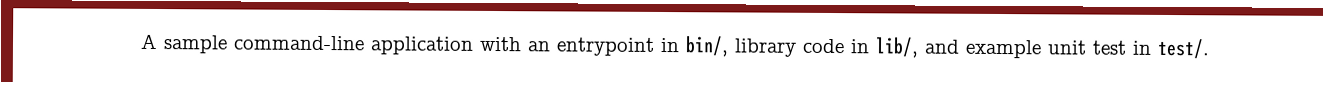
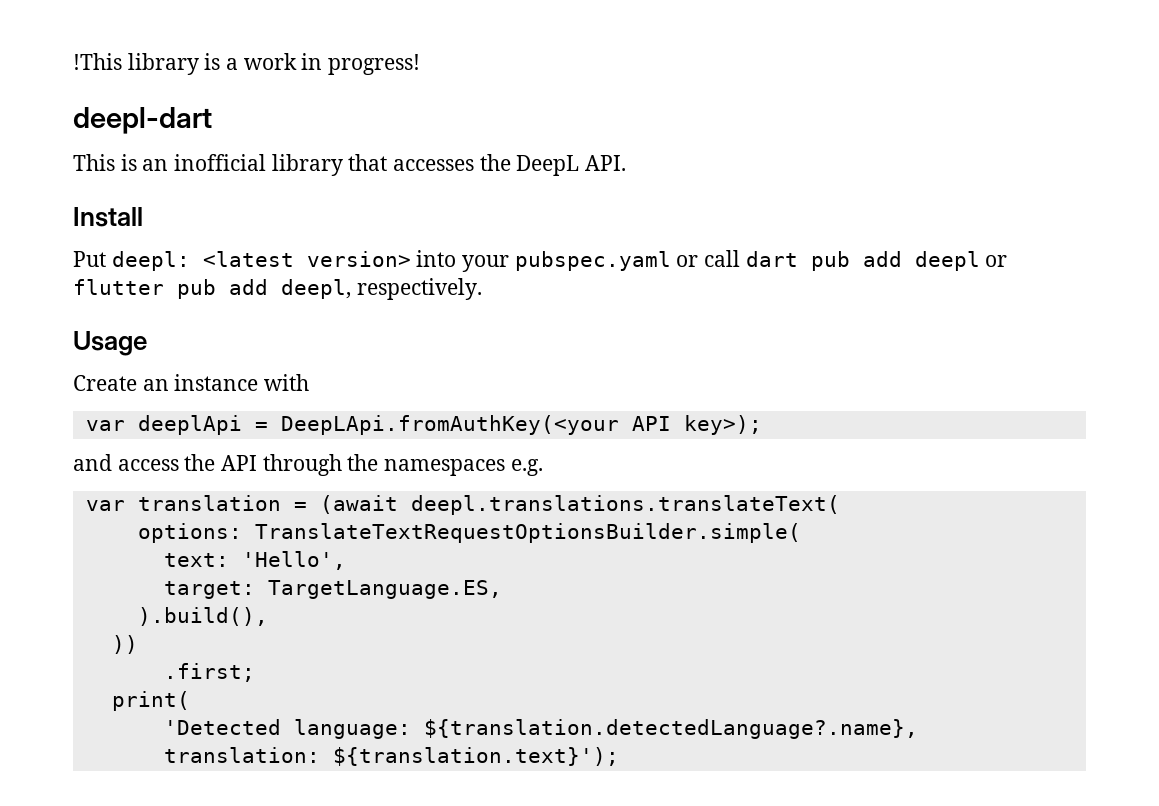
- A sample command-line application with an entrypoint in bin/, library code in lib/, and example unit test in test/.
+ !This library is a work in progress!
+ deepl-dart
+ This is an inofficial library that accesses the DeepL API.
+ Install
+ Put deepl: <latest version> into your pubspec.yaml or call dart pub add deepl or flutter pub add deepl, respectively.
+ Usage
+ Create an instance with
+ var deeplApi = DeepLApi.fromAuthKey(<your API key>);
+ and access the API through the namespaces e.g.
+ var translation = (await deepl.translations.translateText(
+ options: TranslateTextRequestOptionsBuilder.simple(
+ text: 'Hello',
+ target: TargetLanguage.ES,
+ ).build(),
+ ))
+ .first;
+ print(
+ 'Detected language: ${translation.detectedLanguage?.name}, translation: ${translation.text}');

